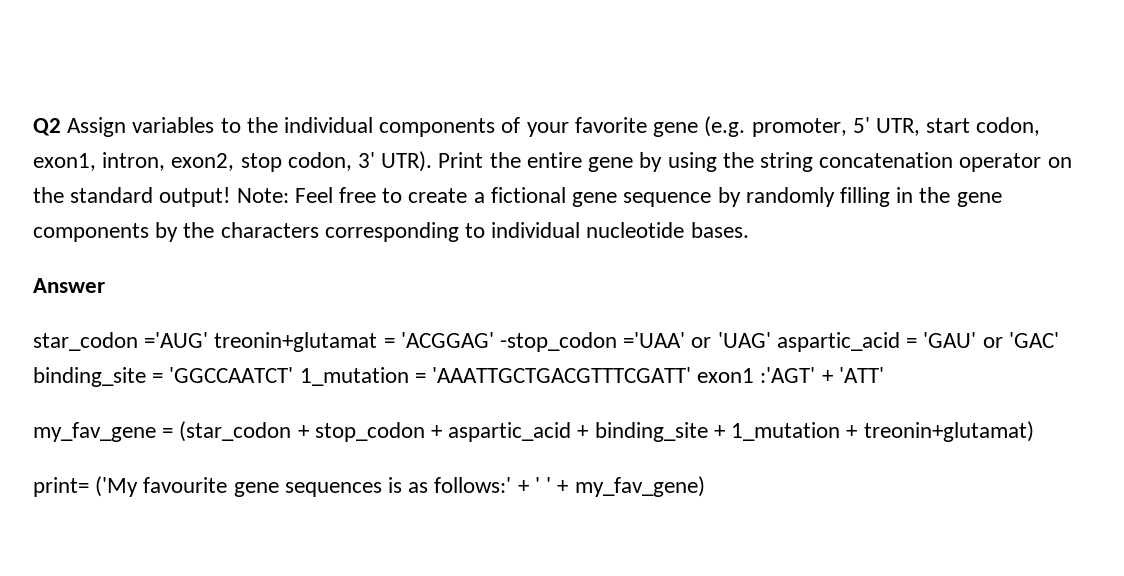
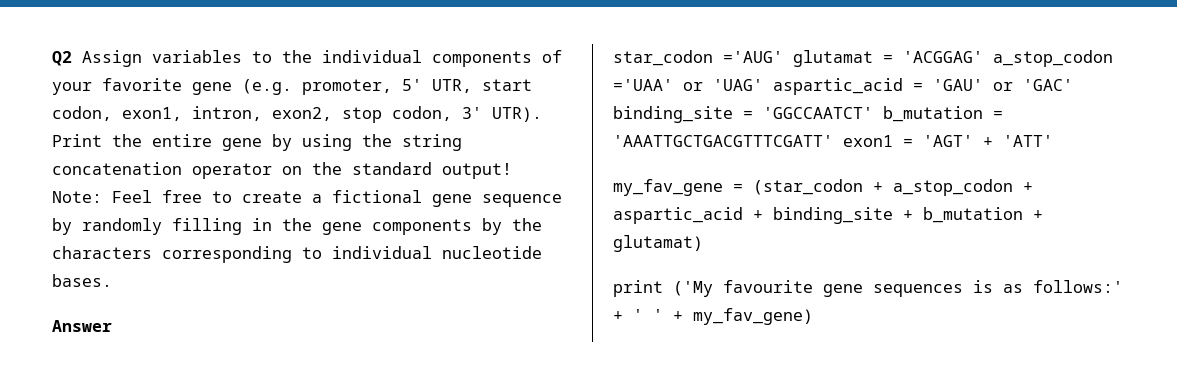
- star_codon ='AUG' treonin+glutamat = 'ACGGAG' -stop_codon ='UAA' or 'UAG' aspartic_acid = 'GAU' or 'GAC' binding_site = 'GGCCAATCT' 1_mutation = 'AAATTGCTGACGTTTCGATT' exon1 :'AGT' + 'ATT'
+ star_codon ='AUG' glutamat = 'ACGGAG' a_stop_codon ='UAA' or 'UAG' aspartic_acid = 'GAU' or 'GAC' binding_site = 'GGCCAATCT' b_mutation = 'AAATTGCTGACGTTTCGATT' exon1 = 'AGT' + 'ATT'
- my_fav_gene = (star_codon + stop_codon + aspartic_acid + binding_site + 1_mutation + treonin+glutamat)
- print= ('My favourite gene sequences is as follows:' + ' ' + my_fav_gene)
+ my_fav_gene = (star_codon + a_stop_codon + aspartic_acid + binding_site + b_mutation + glutamat)
+ print ('My favourite gene sequences is as follows:' + ' ' + my_fav_gene)

